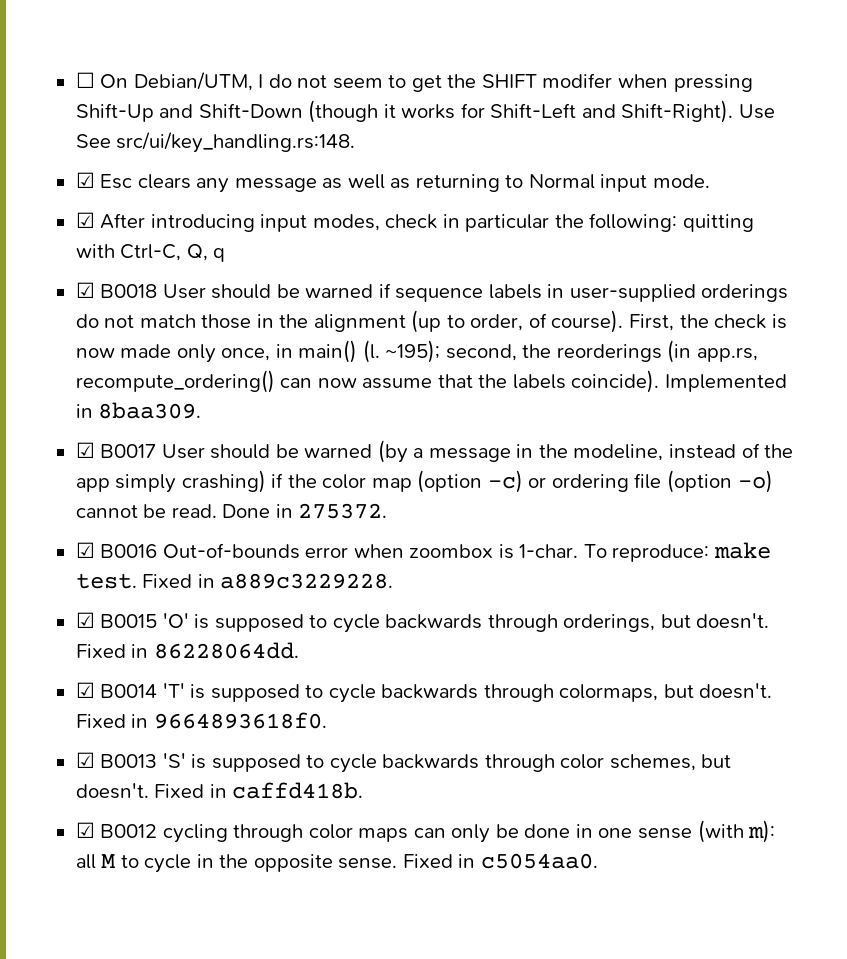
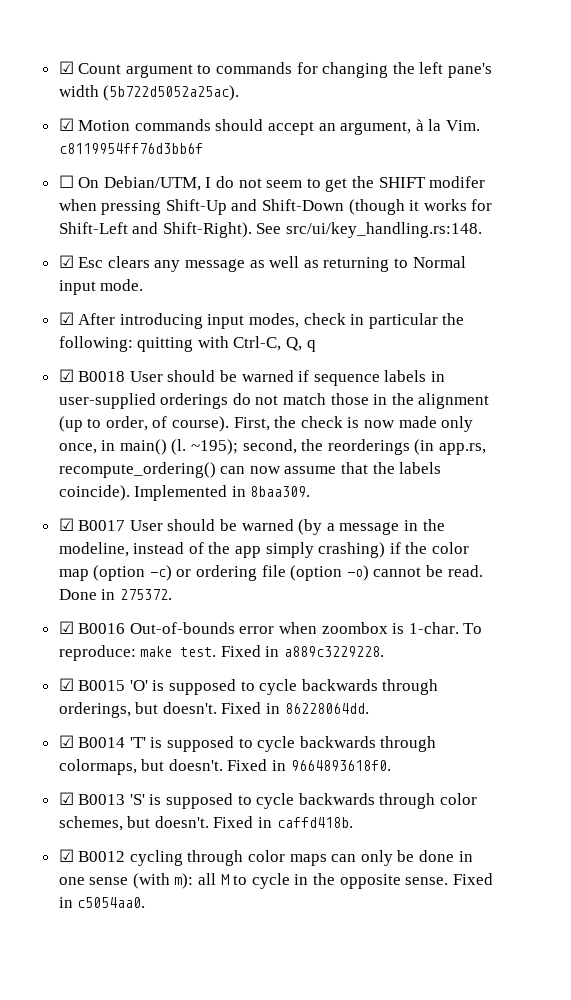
+ ☑ Count argument to commands for changing the left pane's width (5b722d5052a25ac).
+ ☑ Motion commands should accept an argument, à la Vim. c8119954ff76d3bb6f
- Use See src/ui/key_handling.rs:148.
+ See src/ui/key_handling.rs:148.

